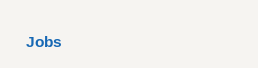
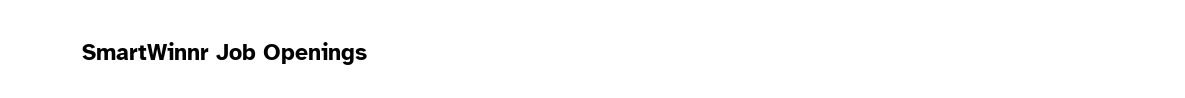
- Jobs
+ SmartWinnr Job Openings

